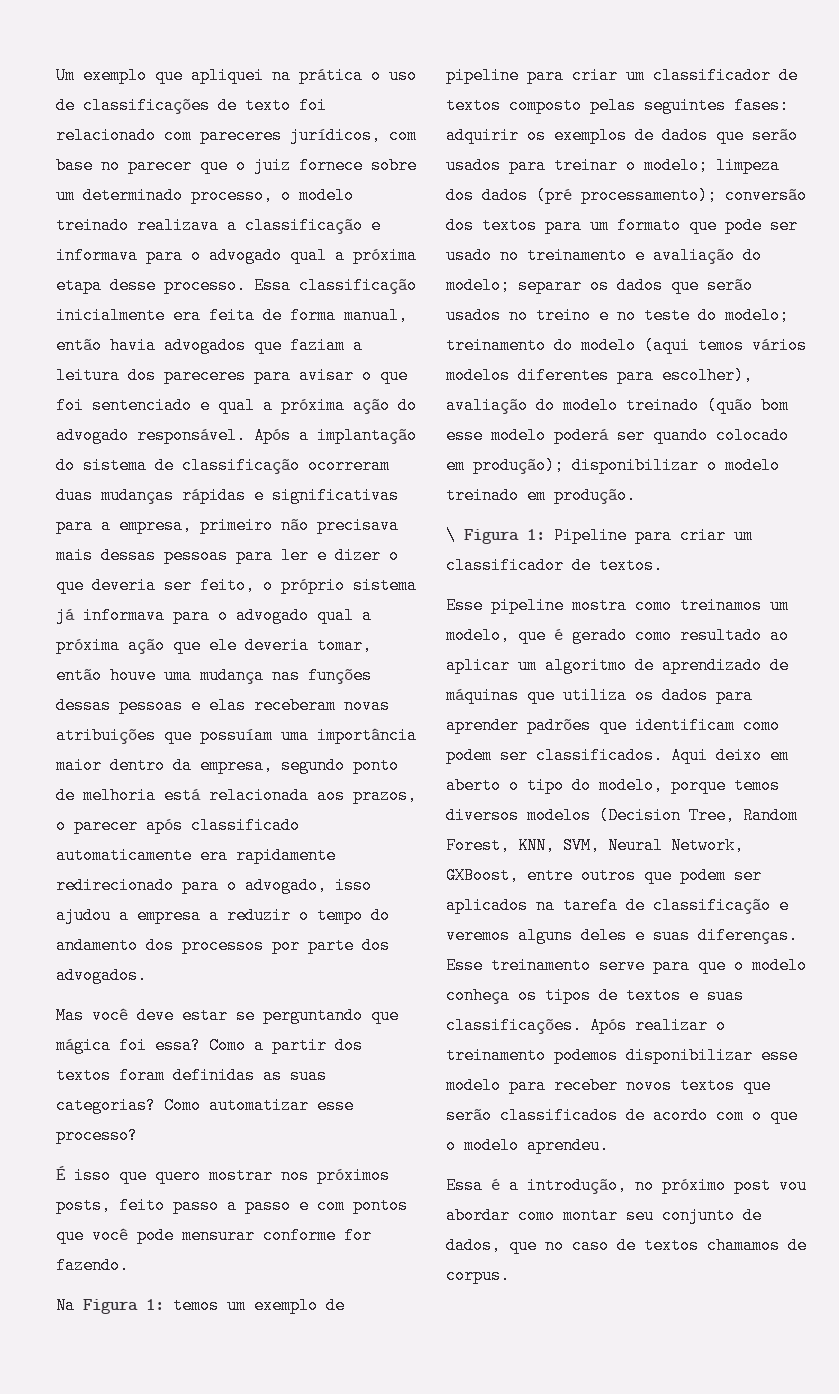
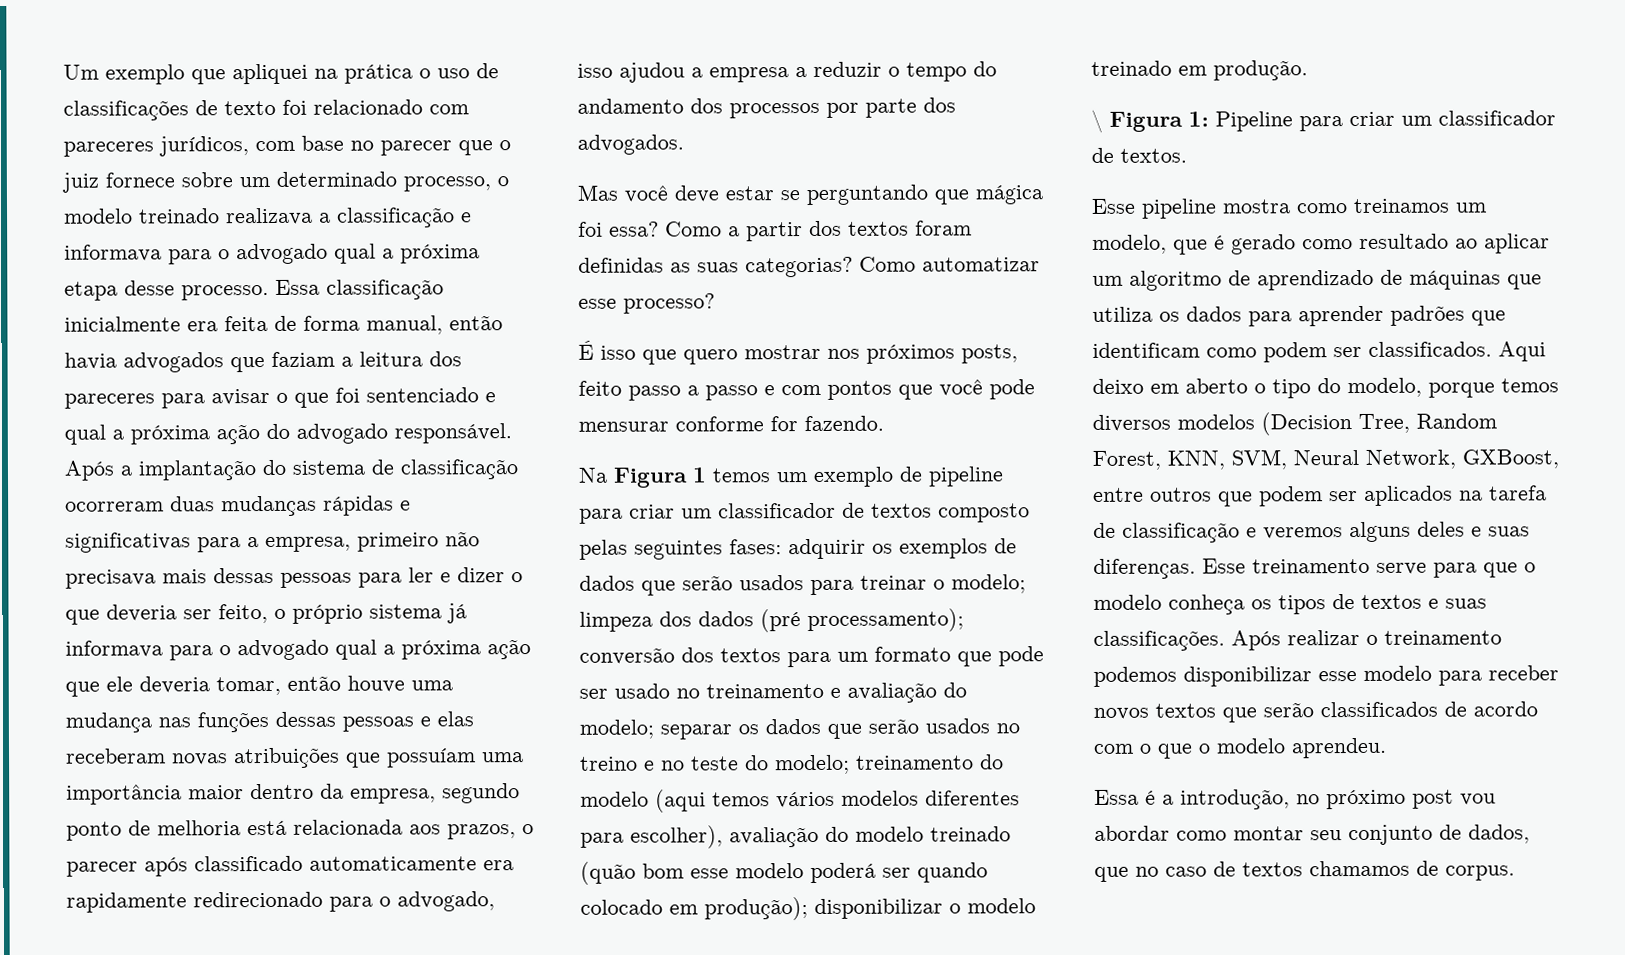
- Na Figura 1: temos um exemplo de pipeline para criar um classificador de textos composto pelas seguintes fases:
+ Na Figura 1 temos um exemplo de pipeline para criar um classificador de textos composto pelas seguintes fases:

